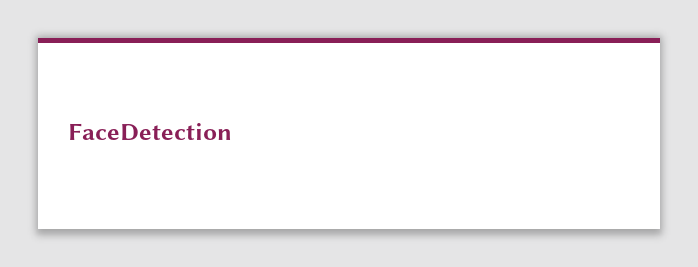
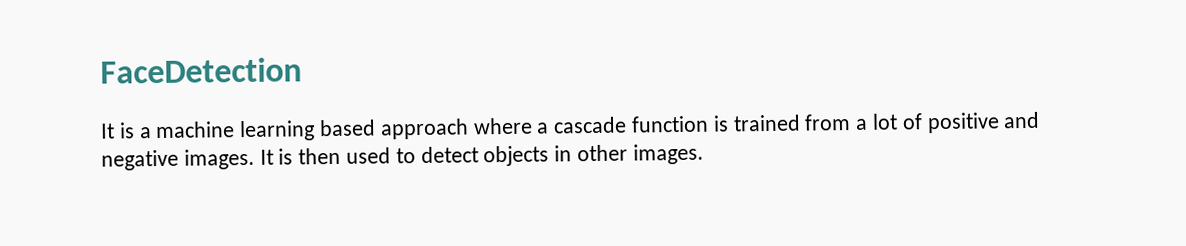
+ It is a machine learning based approach where a cascade function is trained from a lot of positive and negative images. It is then used to detect objects in other images.

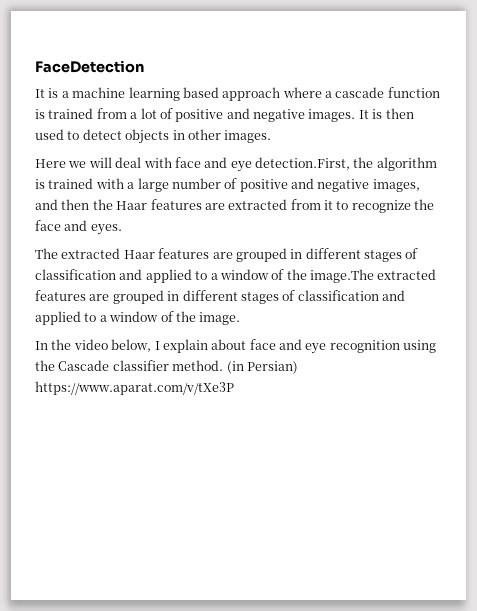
+ Here we will deal with face and eye detection.First, the algorithm is trained with a large number of positive and negative images, and then the Haar features are extracted from it to recognize the face and eyes.
+ The extracted Haar features are grouped in different stages of classification and applied to a window of the image.The extracted features are grouped in different stages of classification and applied to a window of the image.
+ In the video below, I explain about face and eye recognition using the Cascade classifier method. (in Persian) https://www.aparat.com/v/tXe3P

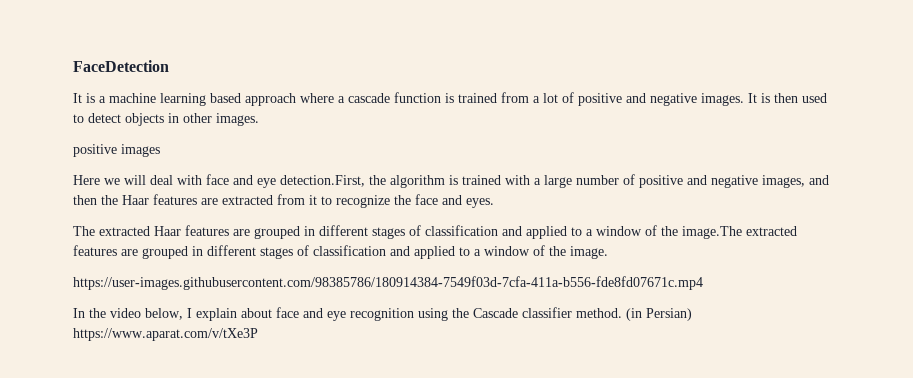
+ positive images
+ https://user-images.githubusercontent.com/98385786/180914384-7549f03d-7cfa-411a-b556-fde8fd07671c.mp4

